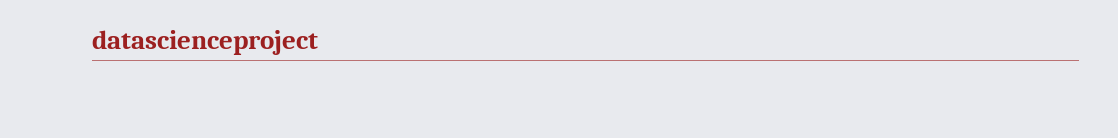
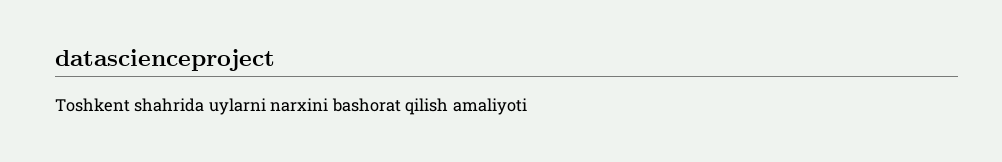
+ Toshkent shahrida uylarni narxini bashorat qilish amaliyoti

